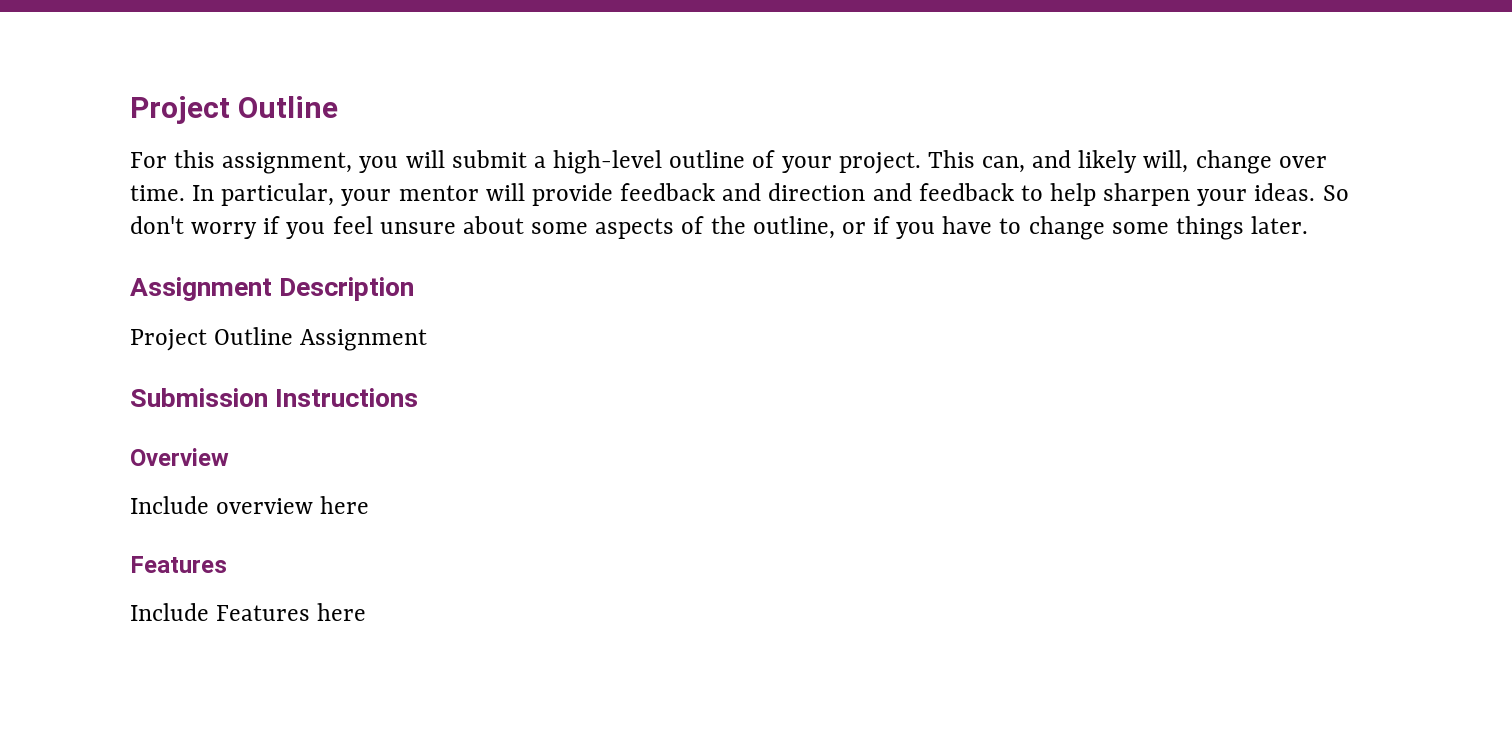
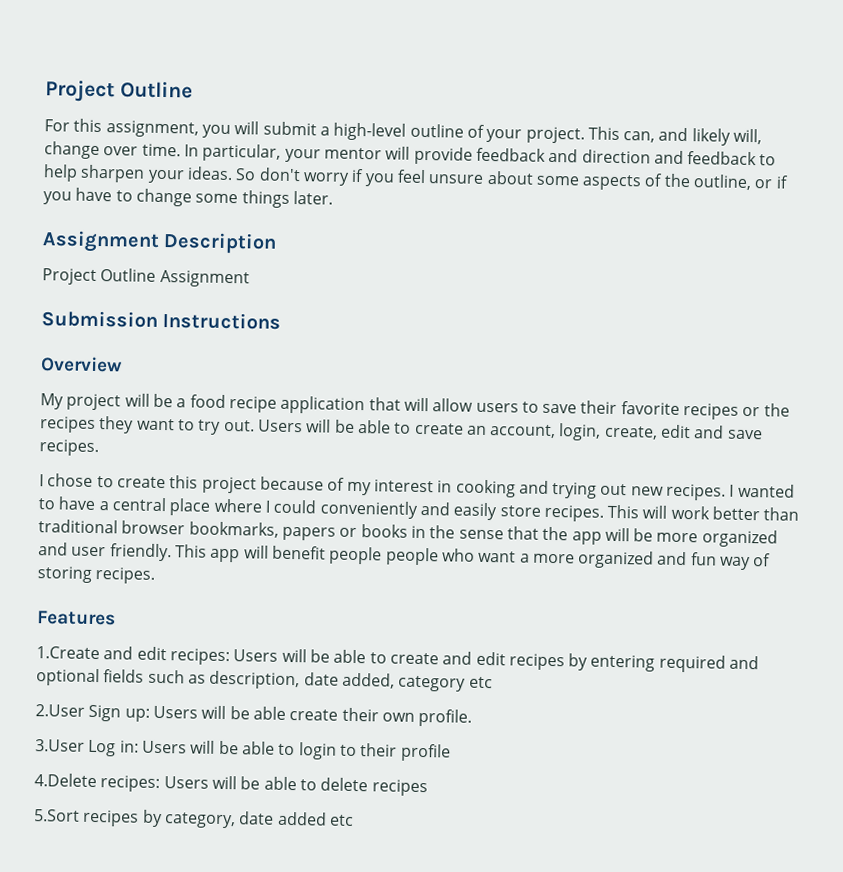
- Include overview here
+ My project will be a food recipe application that will allow users to save their favorite recipes or the recipes they want to try out. Users will be able to create an account, login, create, edit and save recipes.
+ I chose to create this project because of my interest in cooking and trying out new recipes. I wanted to have a central place where I could conveniently and easily store recipes. This will work better than traditional browser bookmarks, papers or books in the sense that the app will be more organized and user friendly. This app will benefit people people who want a more organized and fun way of storing recipes.
  Features
- Include Features here
+ 1.Create and edit recipes: Users will be able to create and edit recipes by entering required and optional fields such as description, date added, category etc
+ 2.User Sign up: Users will be able create their own profile.
+ 3.User Log in: Users will be able to login to their profile
+ 4.Delete recipes: Users will be able to delete recipes
+ 5.Sort recipes by category, date added etc

